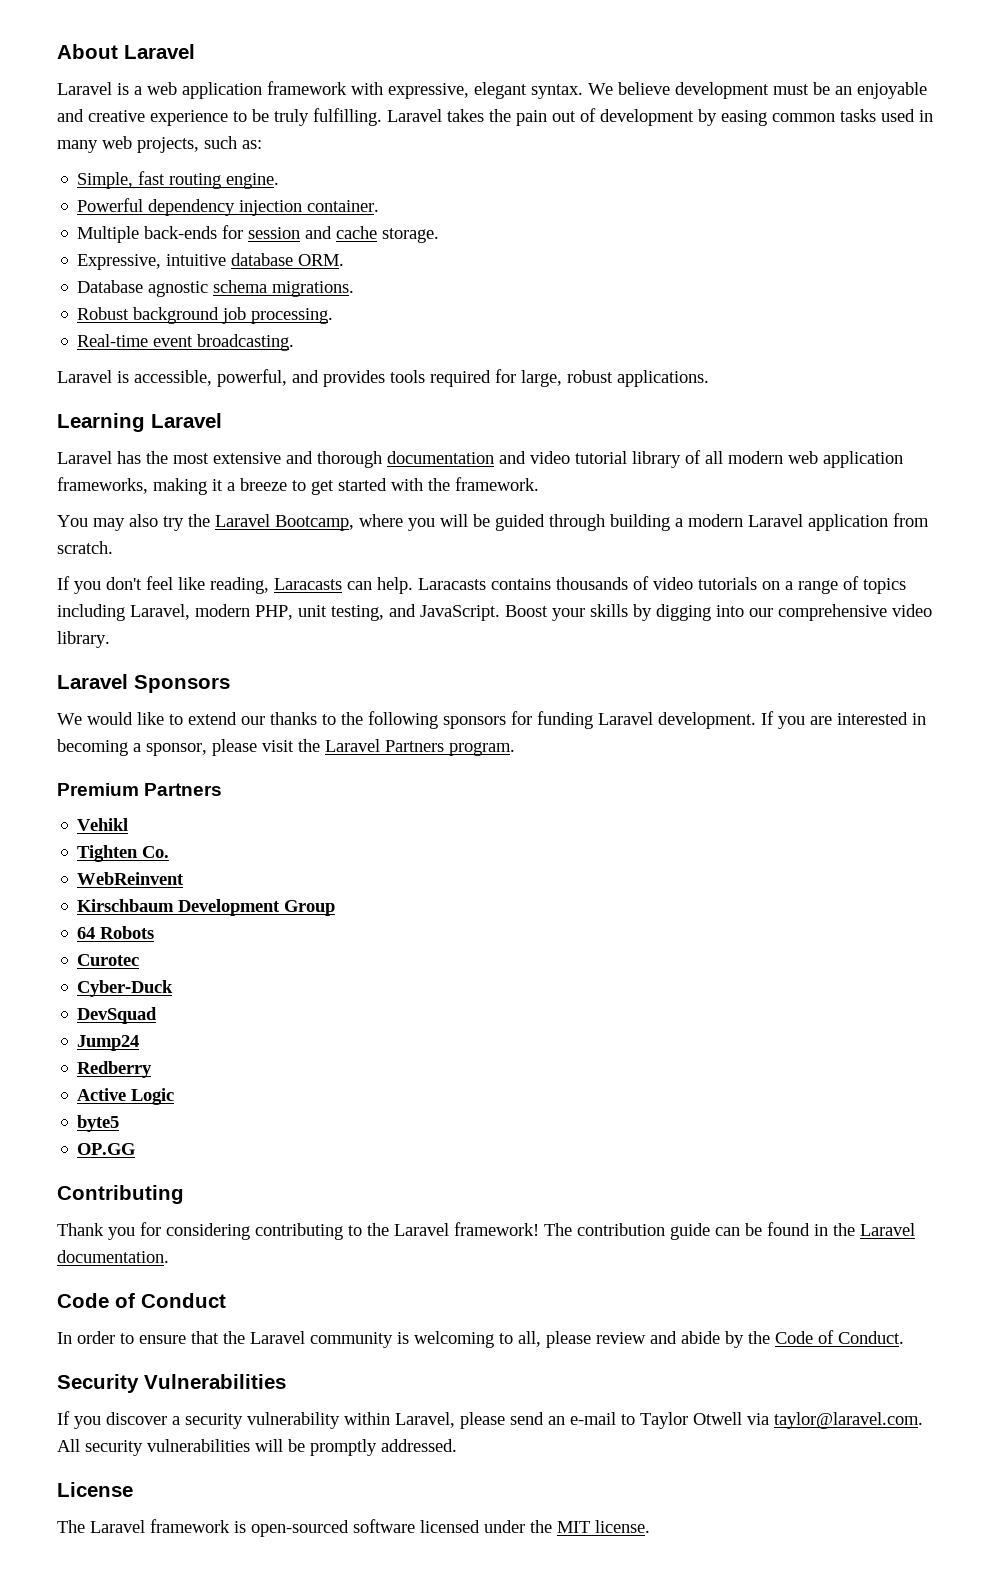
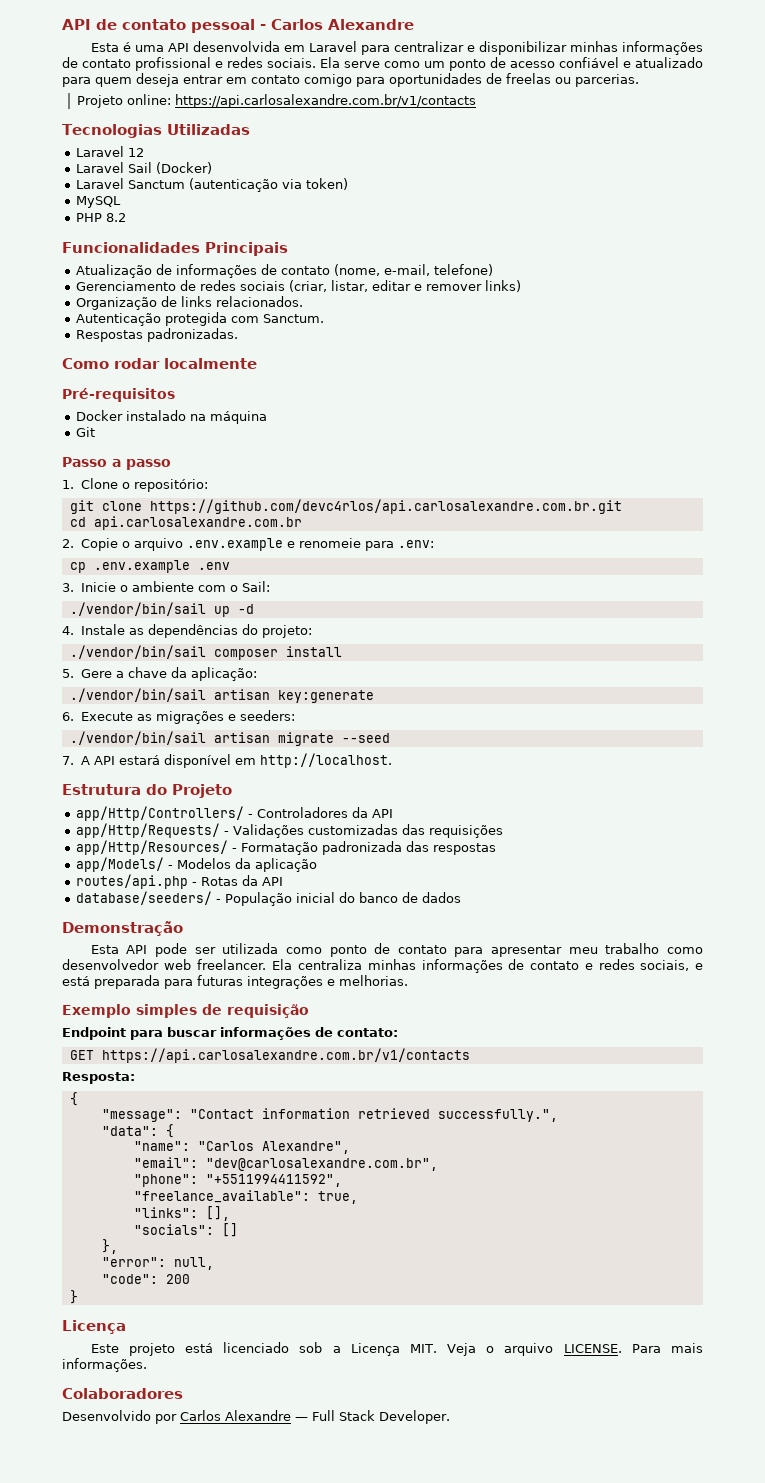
- About Laravel
- Laravel is a web application framework with expressive, elegant syntax. We believe development must be an enjoyable and creative experience to be truly fulfilling. Laravel takes the pain out of development by easing common tasks used in many web projects, such as:
- Simple, fast routing engine.
- Powerful dependency injection container.
- Multiple back-ends for session and cache storage.
- Expressive, intuitive database ORM.
- Database agnostic schema migrations.
- Robust background job processing.
- Real-time event broadcasting.
- Laravel is accessible, powerful, and provides tools required for large, robust applications.
- Learning Laravel
- Laravel has the most extensive and thorough documentation and video tutorial library of all modern web application frameworks, making it a breeze to get started with the framework.
- You may also try the Laravel Bootcamp, where you will be guided through building a modern Laravel application from scratch.
- If you don't feel like reading, Laracasts can help. Laracasts contains thousands of video tutorials on a range of topics including Laravel, modern PHP, unit testing, and JavaScript. Boost your skills by digging into our comprehensive video library.
- Laravel Sponsors
- We would like to extend our thanks to the following sponsors for funding Laravel development. If you are interested in becoming a sponsor, please visit the Laravel Partners program.
- Premium Partners
- Vehikl
- Tighten Co.
- WebReinvent
- Kirschbaum Development Group
- 64 Robots
- Curotec
- Cyber-Duck
- DevSquad
- Jump24
- Redberry
- Active Logic
- byte5
- OP.GG
- Contributing
- Thank you for considering contributing to the Laravel framework! The contribution guide can be found in the Laravel documentation.
- Code of Conduct
- In order to ensure that the Laravel community is welcoming to all, please review and abide by the Code of Conduct.
- Security Vulnerabilities
- If you discover a security vulnerability within Laravel, please send an e-mail to Taylor Otwell via taylor@laravel.com. All security vulnerabilities will be promptly addressed.
- License
- The Laravel framework is open-sourced software licensed under the MIT license.
+ API de contato pessoal - Carlos Alexandre
+ Esta é uma API desenvolvida em Laravel para centralizar e disponibilizar minhas informações de contato profissional e redes sociais. Ela serve como um ponto de acesso confiável e atualizado para quem deseja entrar em contato comigo para oportunidades de freelas ou parcerias.
+ Projeto online: https://api.carlosalexandre.com.br/v1/contacts
+ Tecnologias Utilizadas
+ Laravel 12
+ Laravel Sail (Docker)
+ Laravel Sanctum (autenticação via token)
+ MySQL
+ PHP 8.2
+ Funcionalidades Principais
+ Atualização de informações de contato (nome, e-mail, telefone)
+ Gerenciamento de redes sociais (criar, listar, editar e remover links)
+ Organização de links relacionados.
+ Autenticação protegida com Sanctum.
+ Respostas padronizadas.
+ Como rodar localmente
+ Pré-requisitos
+ Docker instalado na máquina
+ Git
+ Passo a passo
+ 1. Clone o repositório:
+ git clone https://github.com/devc4rlos/api.carlosalexandre.com.br.git
+ cd api.carlosalexandre.com.br
+ 2. Copie o arquivo .env.example e renomeie para .env:
+ cp .env.example .env
+ 3. Inicie o ambiente com o Sail:
+ ./vendor/bin/sail up -d
+ 4. Instale as dependências do projeto:
+ ./vendor/bin/sail composer install
+ 5. Gere a chave da aplicação:
+ ./vendor/bin/sail artisan key:generate
+ 6. Execute as migrações e seeders:
+ ./vendor/bin/sail artisan migrate --seed
+ 7. A API estará disponível em http://localhost.
+ Estrutura do Projeto
+ app/Http/Controllers/ - Controladores da API
+ app/Http/Requests/ - Validações customizadas das requisições
+ app/Http/Resources/ - Formatação padronizada das respostas
+ app/Models/ - Modelos da aplicação
+ routes/api.php - Rotas da API
+ database/seeders/ - População inicial do banco de dados
+ Demonstração
+ Esta API pode ser utilizada como ponto de contato para apresentar meu trabalho como desenvolvedor web freelancer. Ela centraliza minhas informações de contato e redes sociais, e está preparada para futuras integrações e melhorias.
+ Exemplo simples de requisição
+ Endpoint para buscar informações de contato:
+ GET https://api.carlosalexandre.com.br/v1/contacts
+ Resposta:
+ {
+ "message": "Contact information retrieved successfully.",
+ "data": {
+ "name": "Carlos Alexandre",
+ "email": "dev@carlosalexandre.com.br",
+ "phone": "+5511994411592",
+ "freelance_available": true,
+ "links": [],
+ "socials": []
+ },
+ "error": null,
+ "code": 200
+ }
+ Licença
+ Este projeto está licenciado sob a Licença MIT. Veja o arquivo LICENSE. Para mais informações.
+ Colaboradores
+ Desenvolvido por Carlos Alexandre — Full Stack Developer.

